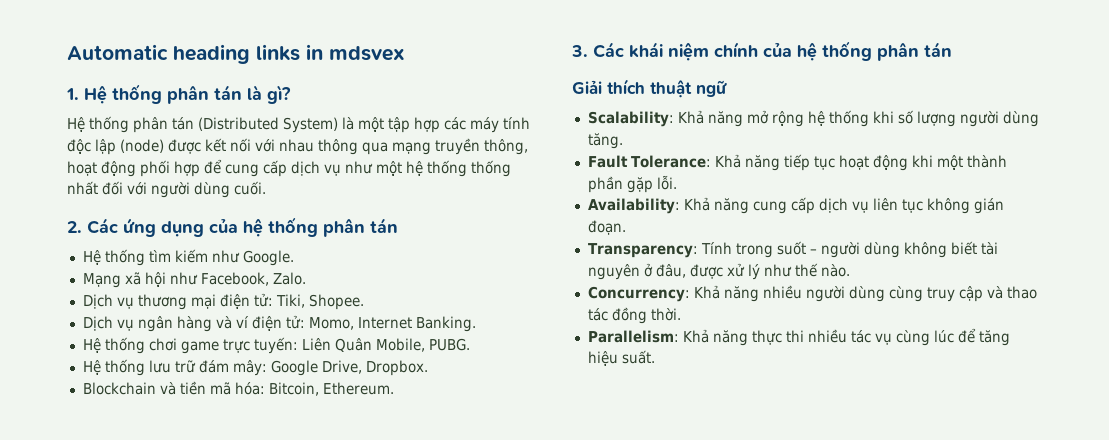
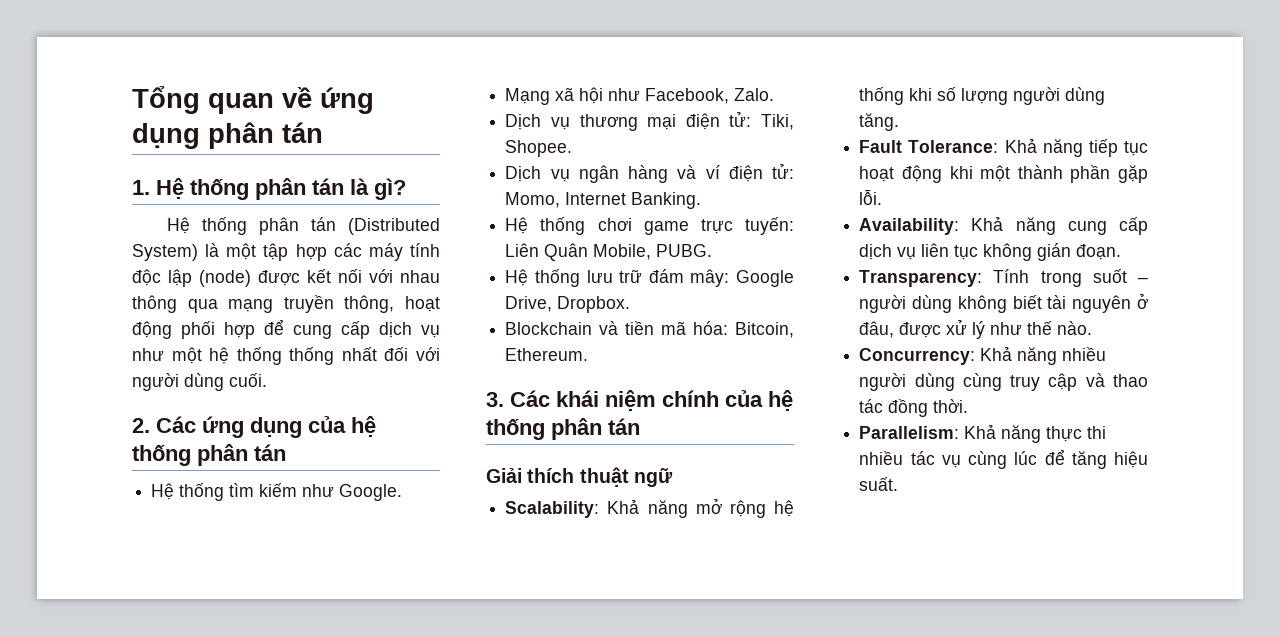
- Automatic heading links in mdsvex
+ Tổng quan về ứng dụng phân tán

